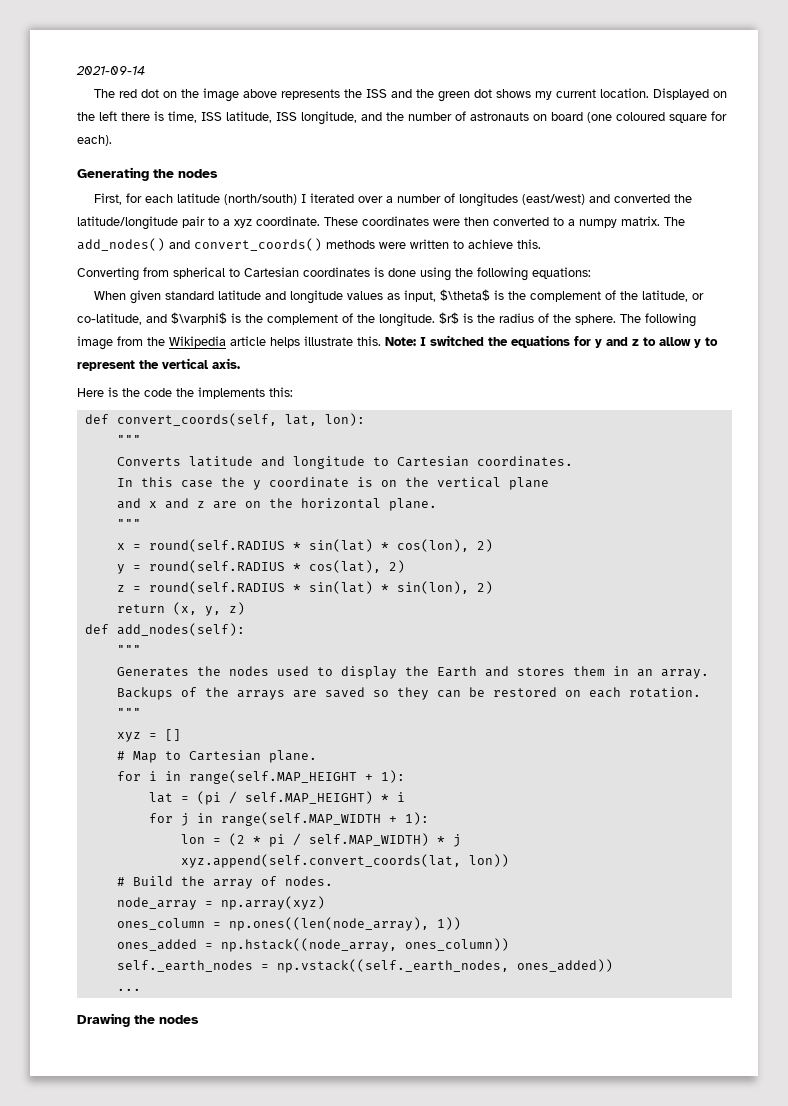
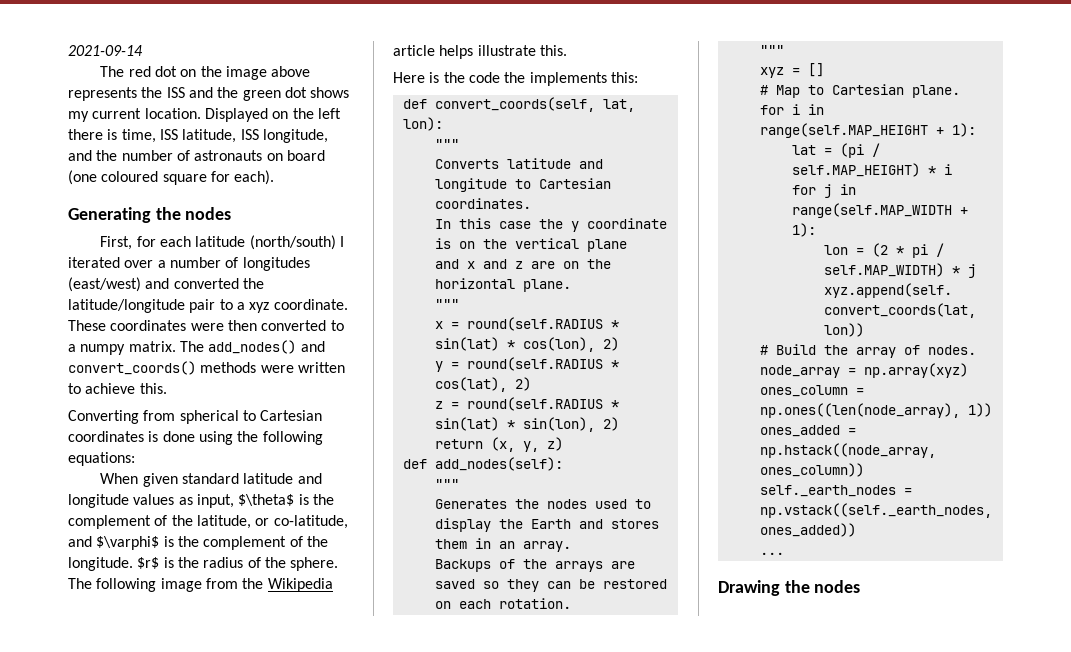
- Note: I switched the equations for y and z to allow y to represent the vertical axis.

